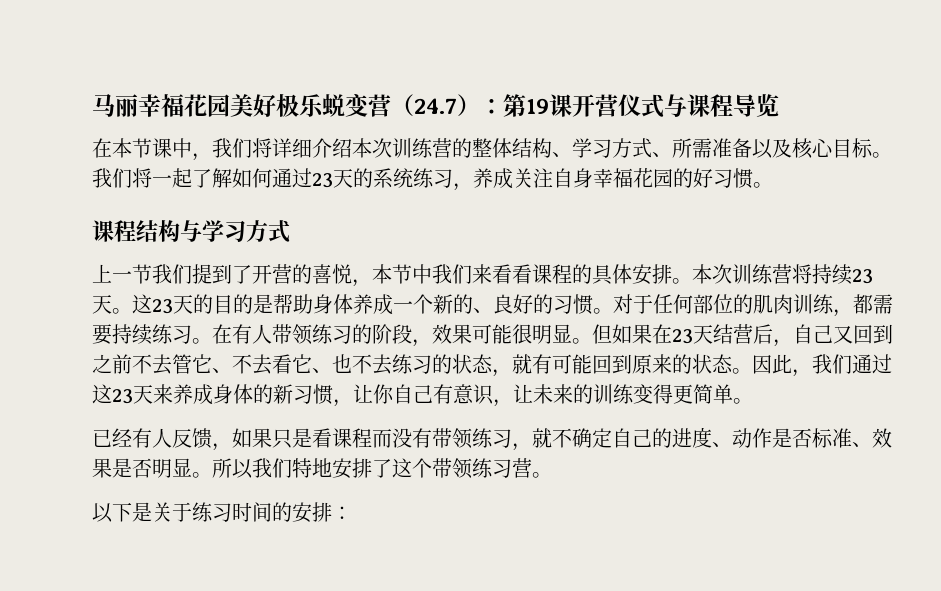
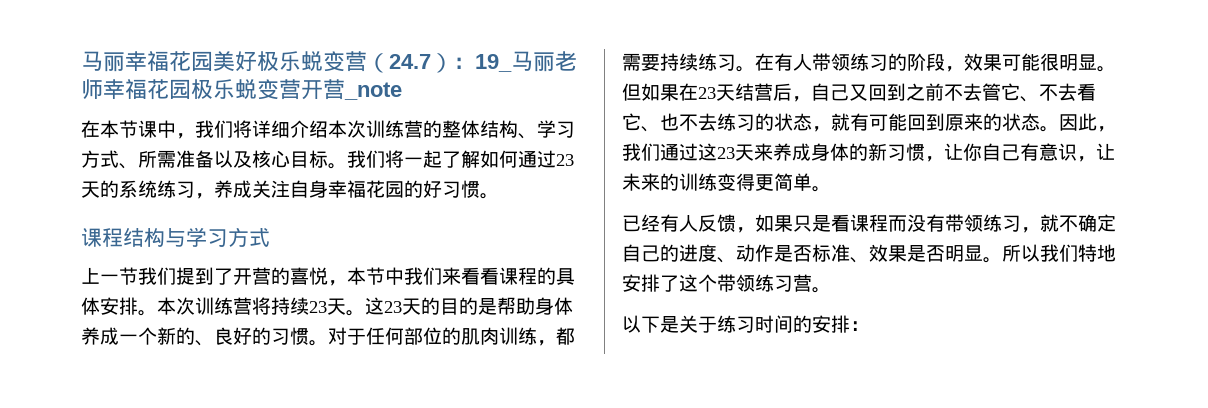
- 马丽幸福花园美好极乐蜕变营（24.7）：第19课开营仪式与课程导览
+ 马丽幸福花园美好极乐蜕变营（24.7）：19_马丽老师幸福花园极乐蜕变营开营_note

